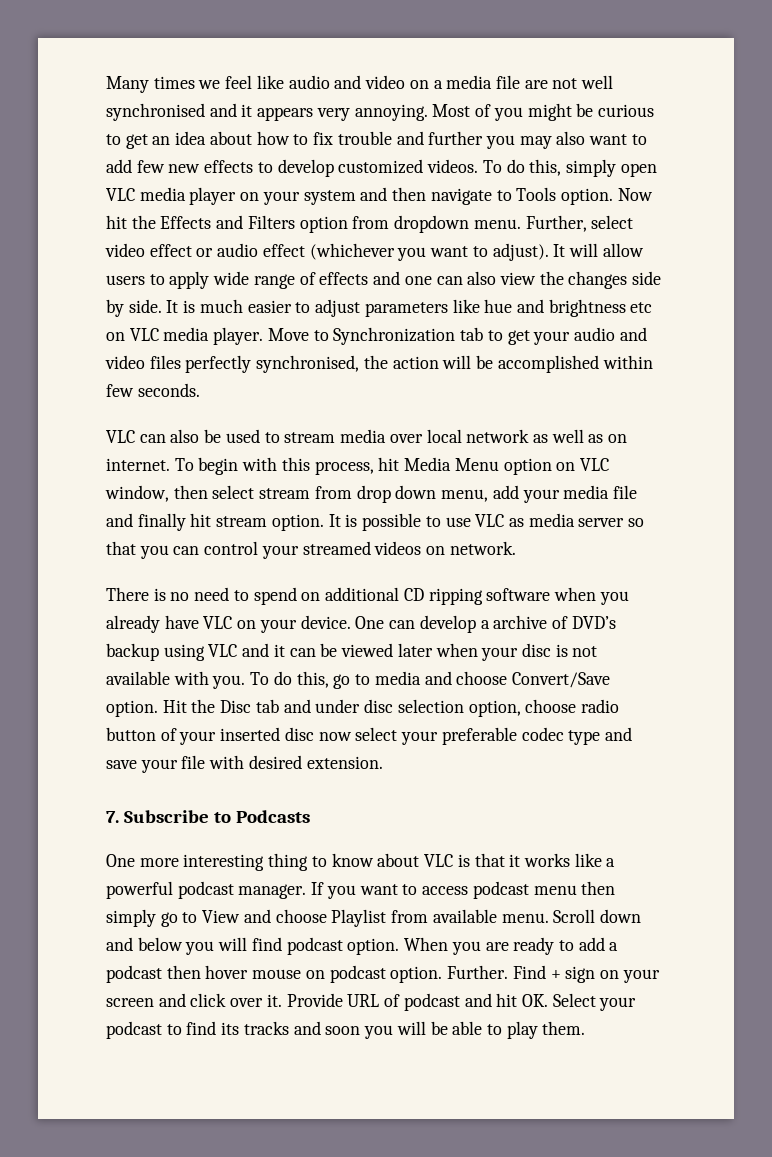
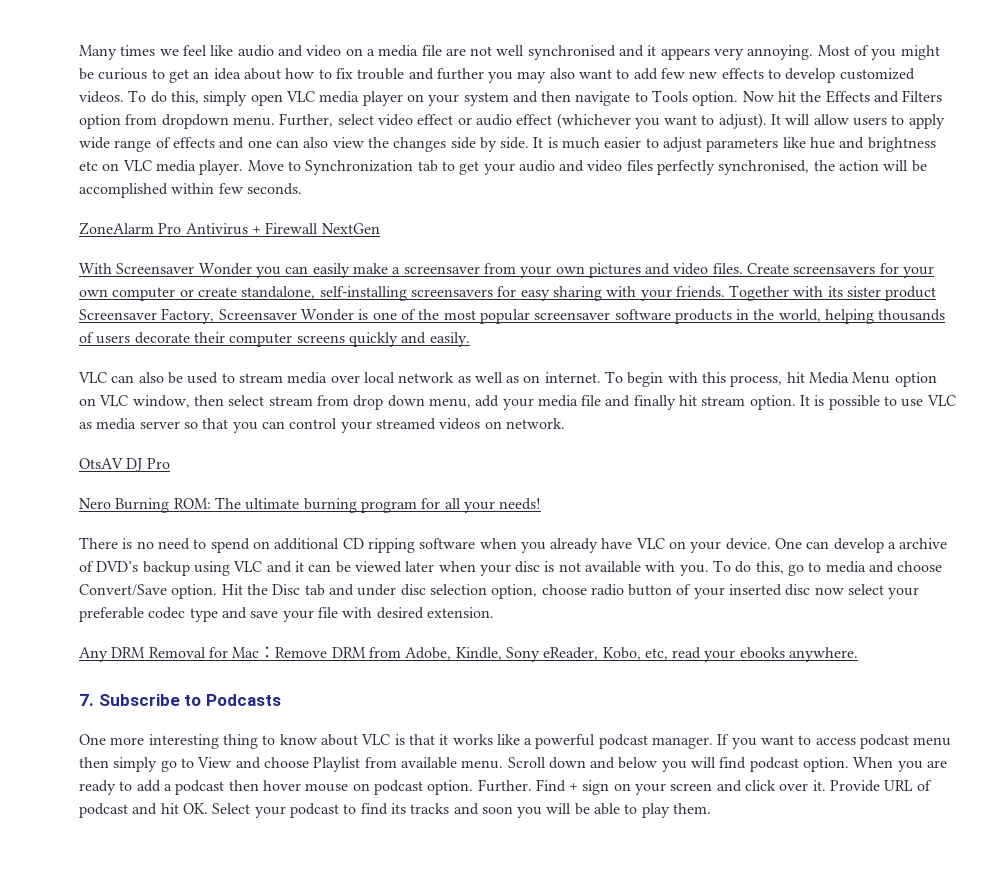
+ ZoneAlarm Pro Antivirus + Firewall NextGen
+ With Screensaver Wonder you can easily make a screensaver from your own pictures and video files. Create screensavers for your own computer or create standalone, self-installing screensavers for easy sharing with your friends. Together with its sister product Screensaver Factory, Screensaver Wonder is one of the most popular screensaver software products in the world, helping thousands of users decorate their computer screens quickly and easily.
+ OtsAV DJ Pro
+ Nero Burning ROM: The ultimate burning program for all your needs!
+ Any DRM Removal for Mac：Remove DRM from Adobe, Kindle, Sony eReader, Kobo, etc, read your ebooks anywhere.

